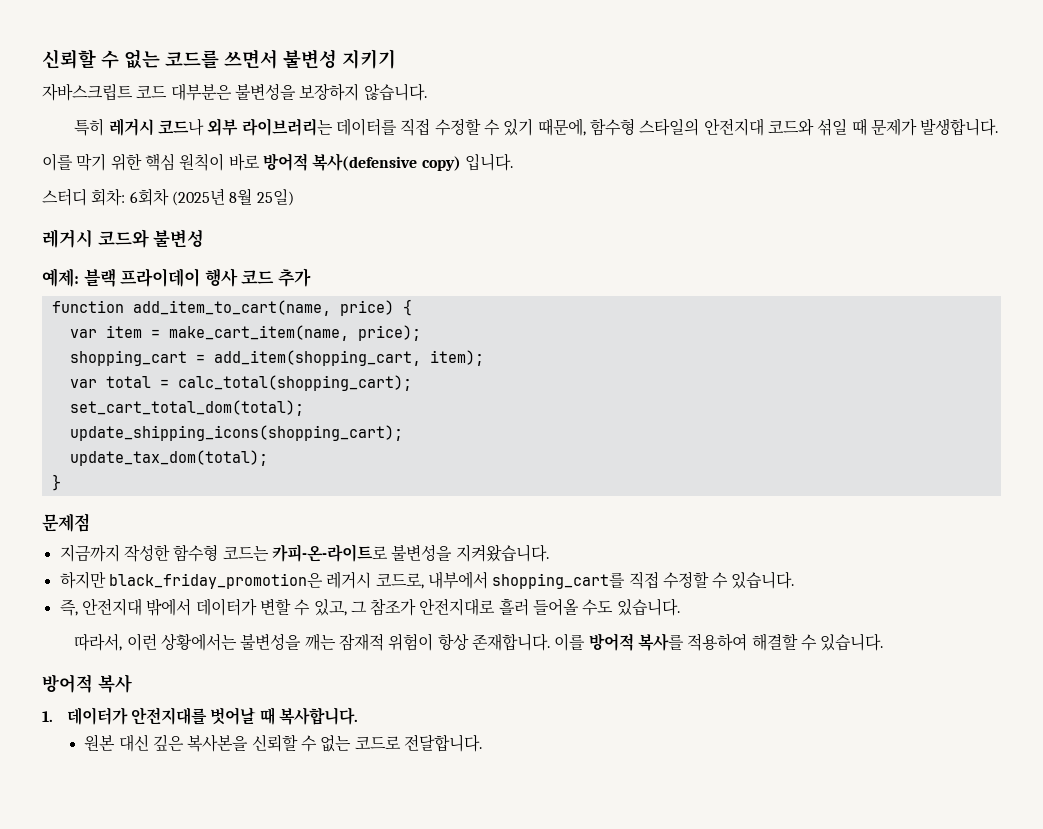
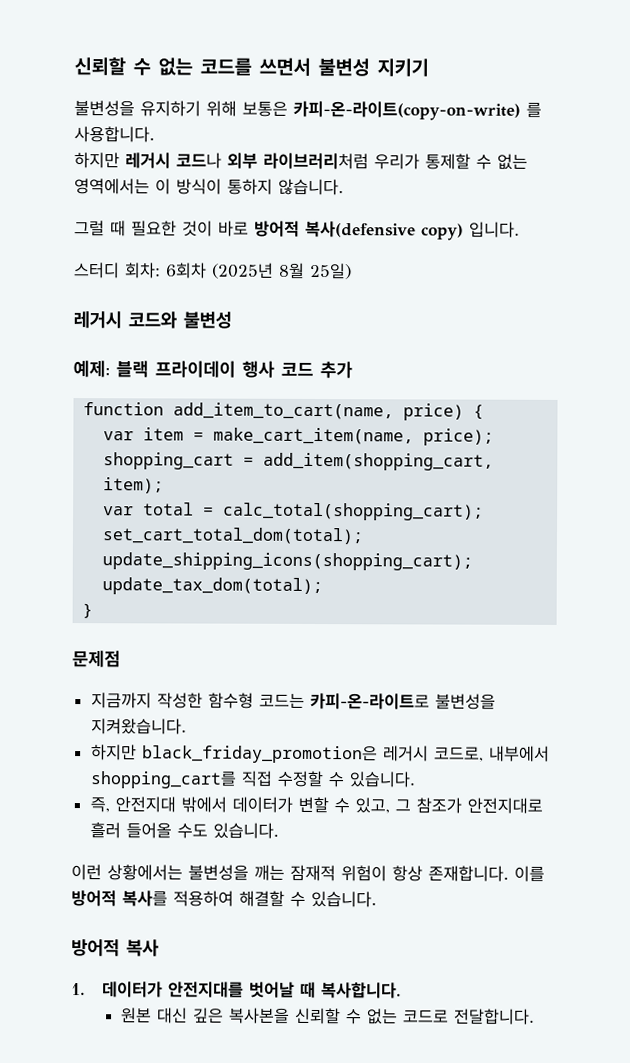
- 자바스크립트 코드 대부분은 불변성을 보장하지 않습니다.
- 특히 레거시 코드나 외부 라이브러리는 데이터를 직접 수정할 수 있기 때문에, 함수형 스타일의 안전지대 코드와 섞일 때 문제가 발생합니다.
- 이를 막기 위한 핵심 원칙이 바로 방어적 복사(defensive copy) 입니다.
+ 불변성을 유지하기 위해 보통은 카피-온-라이트(copy-on-write) 를 사용합니다.
+ 하지만 레거시 코드나 외부 라이브러리처럼 우리가 통제할 수 없는 영역에서는 이 방식이 통하지 않습니다.
+ 그럴 때 필요한 것이 바로 방어적 복사(defensive copy) 입니다.
- 따라서, 이런 상황에서는 불변성을 깨는 잠재적 위험이 항상 존재합니다.
+ 이런 상황에서는 불변성을 깨는 잠재적 위험이 항상 존재합니다.

